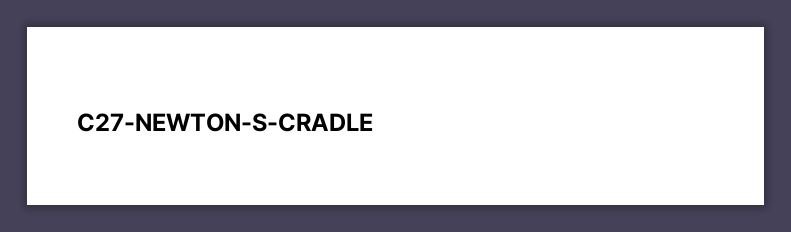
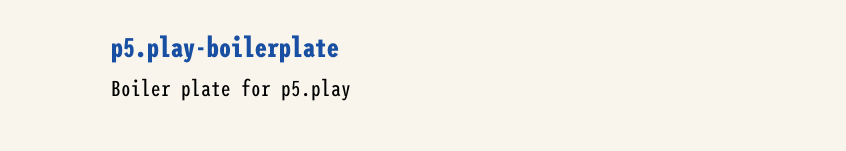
- C27-NEWTON-S-CRADLE
+ p5.play-boilerplate
+ Boiler plate for p5.play

